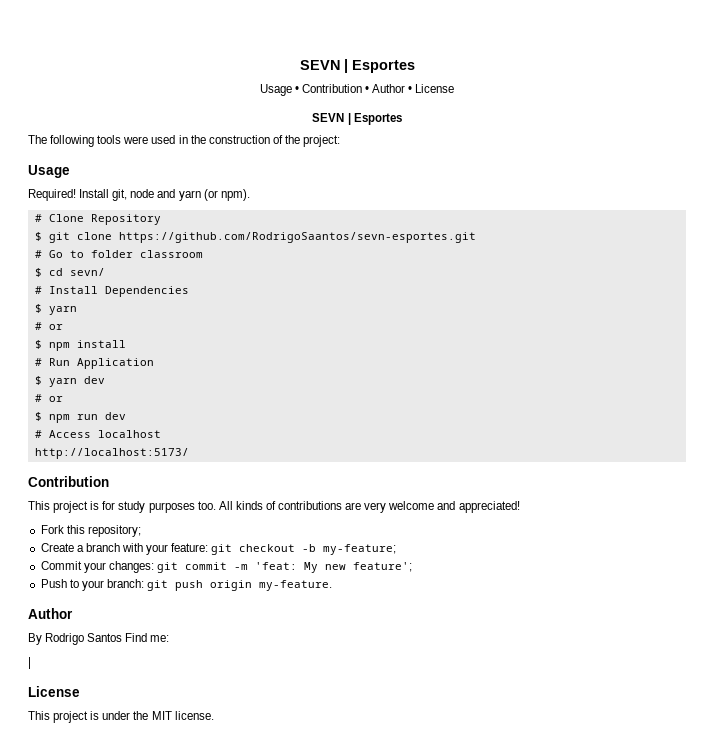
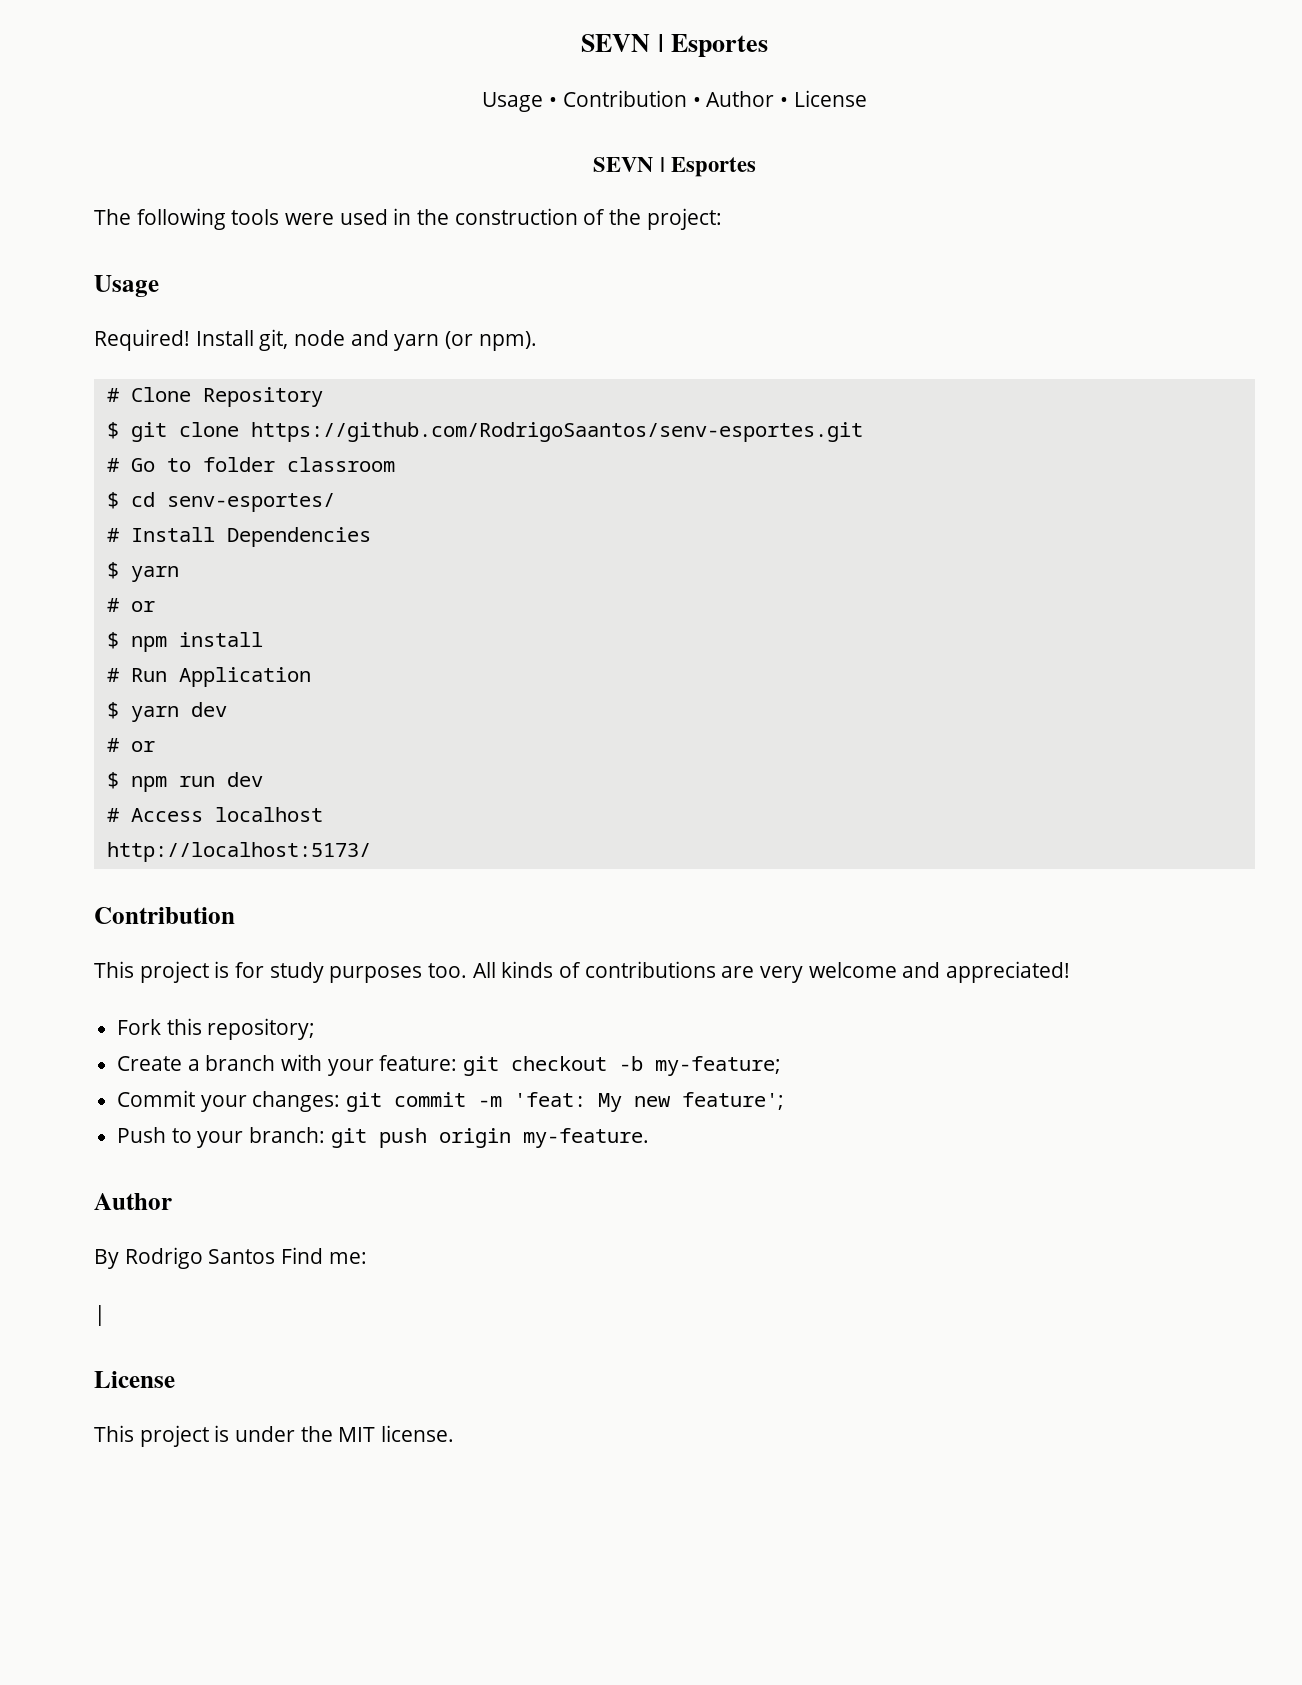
- $ git clone https://github.com/RodrigoSaantos/sevn-esportes.git
+ $ git clone https://github.com/RodrigoSaantos/senv-esportes.git
- $ cd sevn/
+ $ cd senv-esportes/

